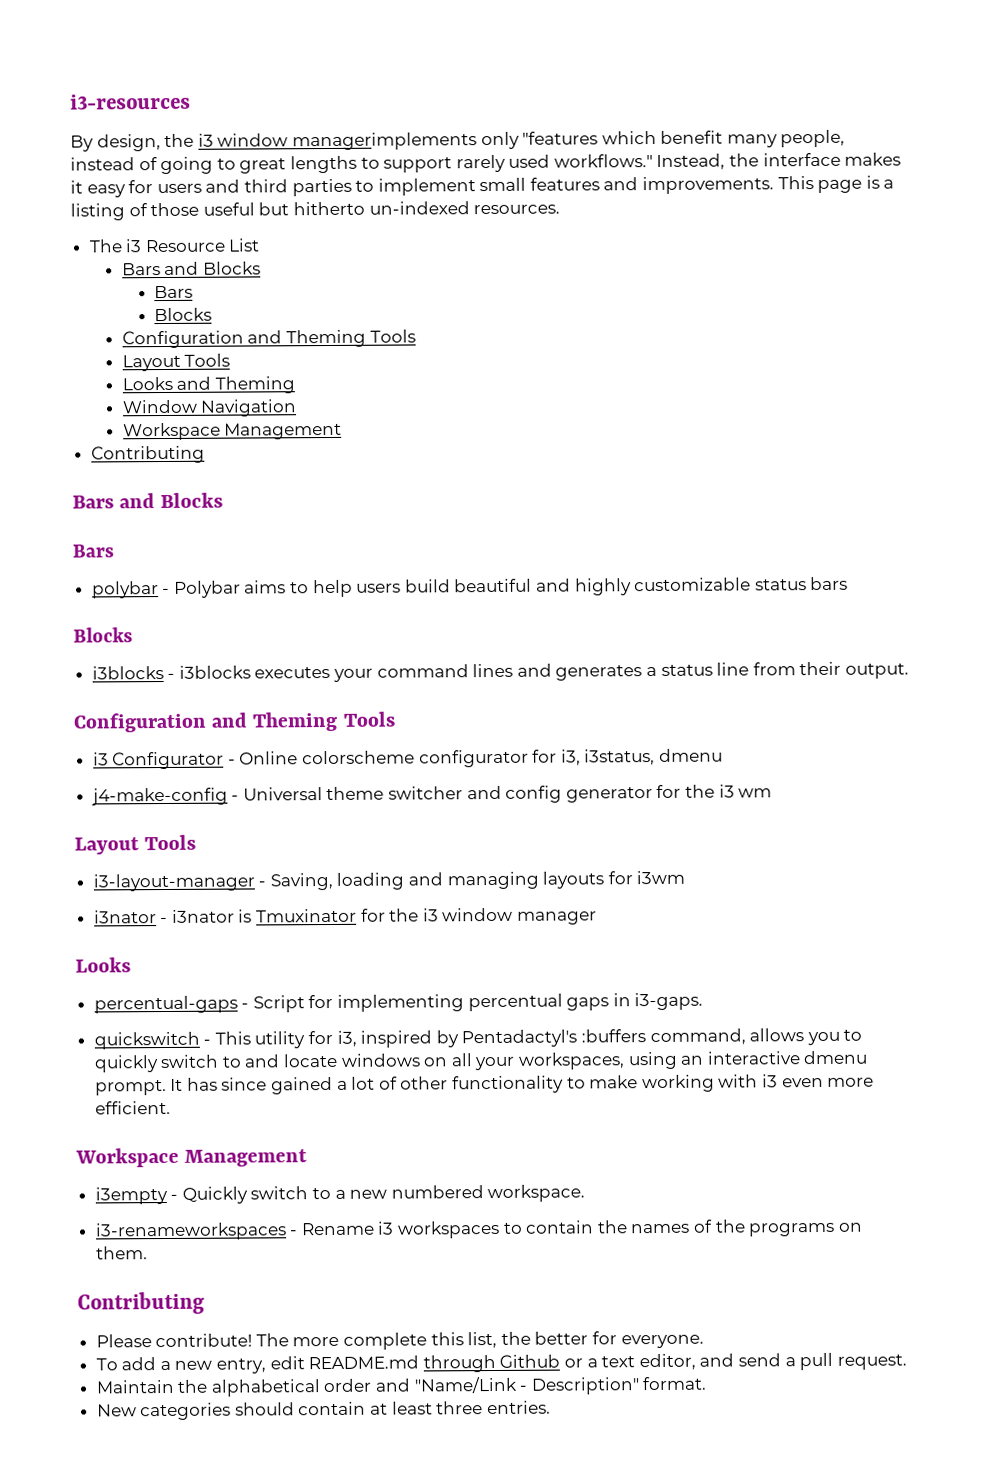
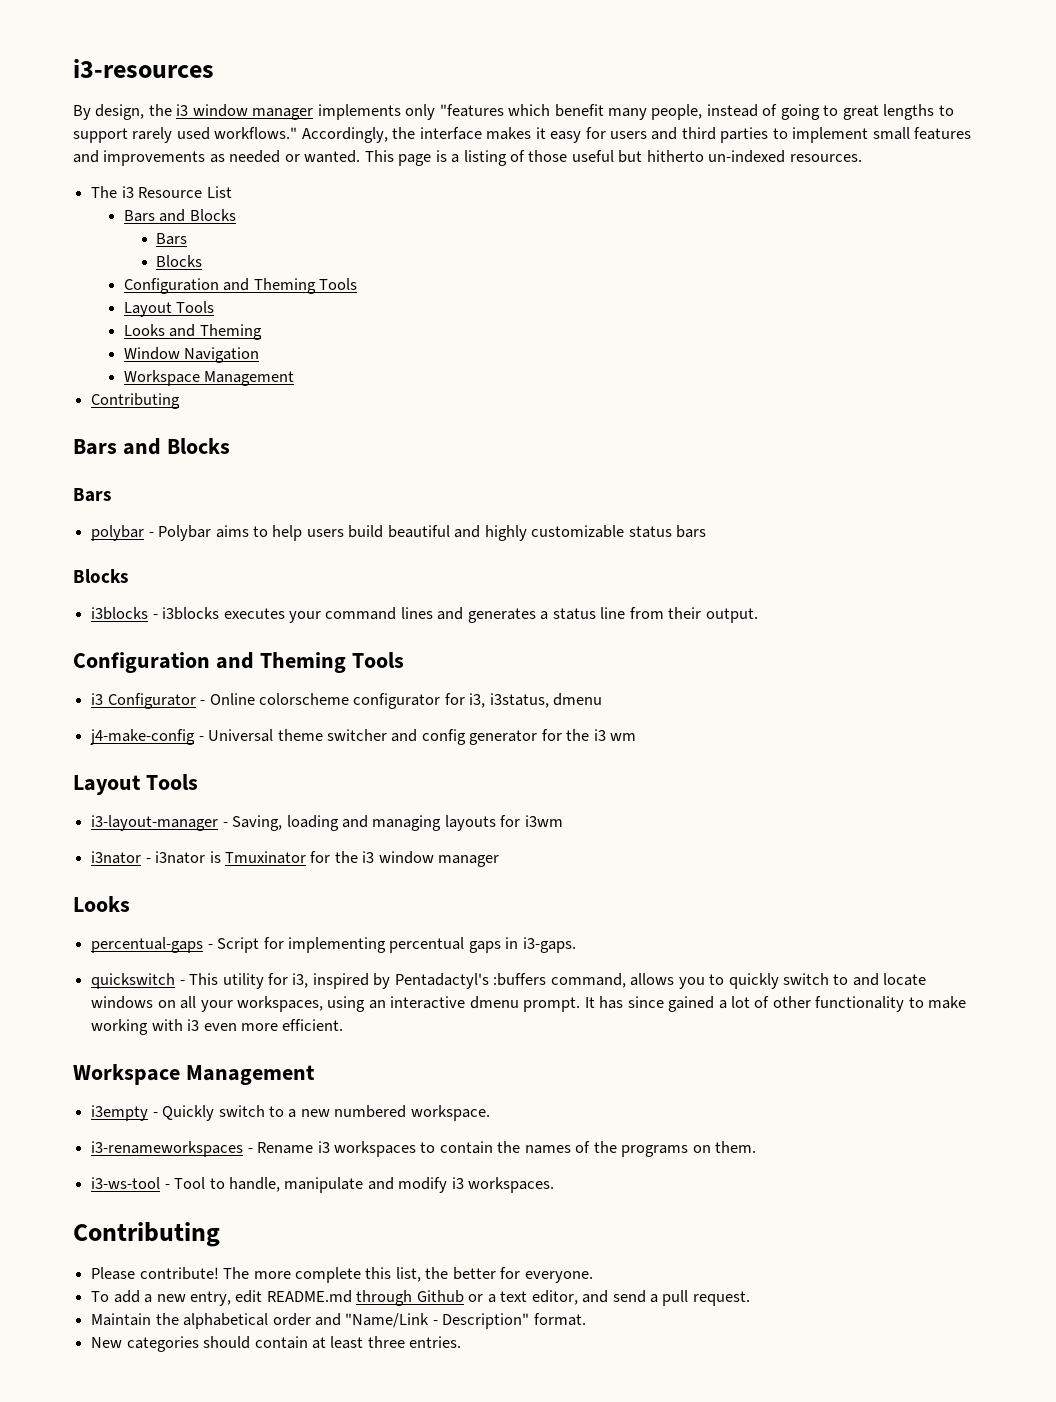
- By design, the i3 window managerimplements only "features which benefit many people, instead of going to great lengths to support rarely used workflows."
+ By design, the i3 window manager implements only "features which benefit many people, instead of going to great lengths to support rarely used workflows."
- Instead, the interface makes it easy for users and third parties to implement small features and improvements.
+ Accordingly, the interface makes it easy for users and third parties to implement small features and improvements as needed or wanted.
+ i3-ws-tool - Tool to handle, manipulate and modify i3 workspaces.

